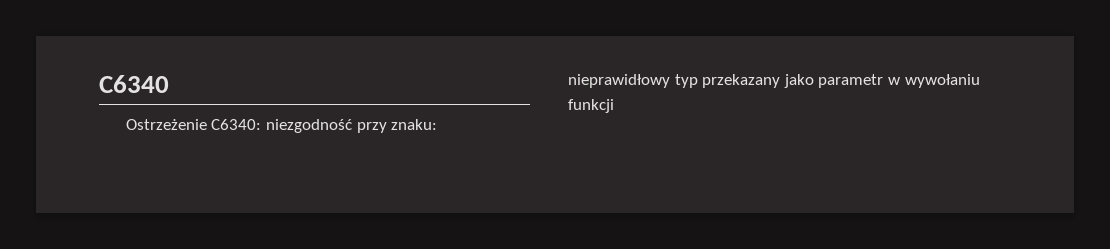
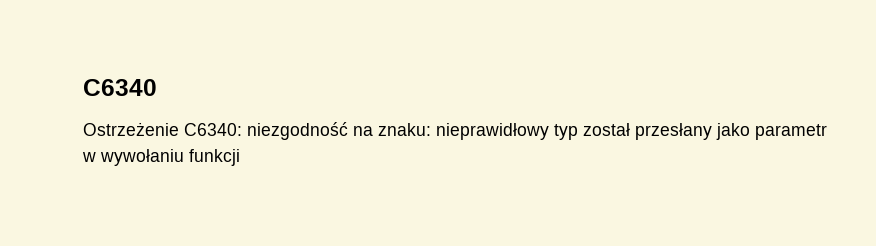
- Ostrzeżenie C6340: niezgodność przy znaku: nieprawidłowy typ przekazany jako parametr w wywołaniu funkcji
+ Ostrzeżenie C6340: niezgodność na znaku: nieprawidłowy typ został przesłany jako parametr w wywołaniu funkcji

